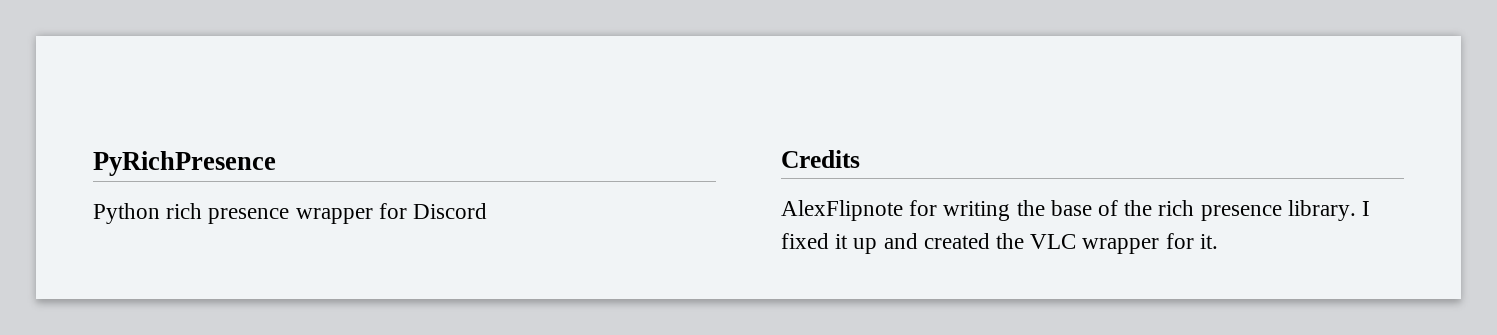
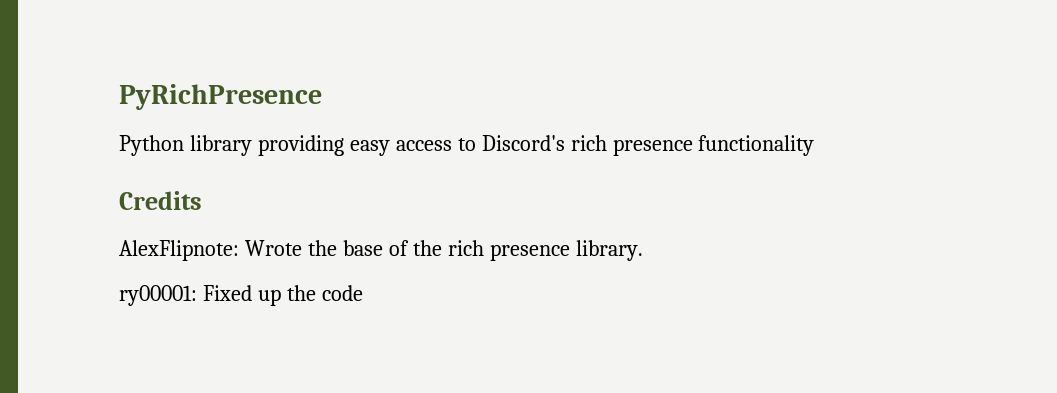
- Python rich presence wrapper for Discord
+ Python library providing easy access to Discord's rich presence functionality
  Credits
- AlexFlipnote for writing the base of the rich presence library. I fixed it up and created the VLC wrapper for it.
+ AlexFlipnote: Wrote the base of the rich presence library.
+ ry00001: Fixed up the code

